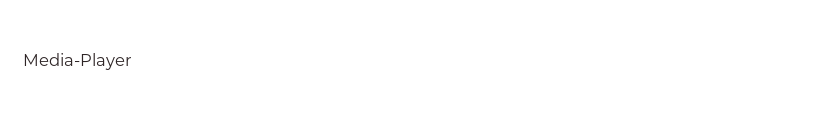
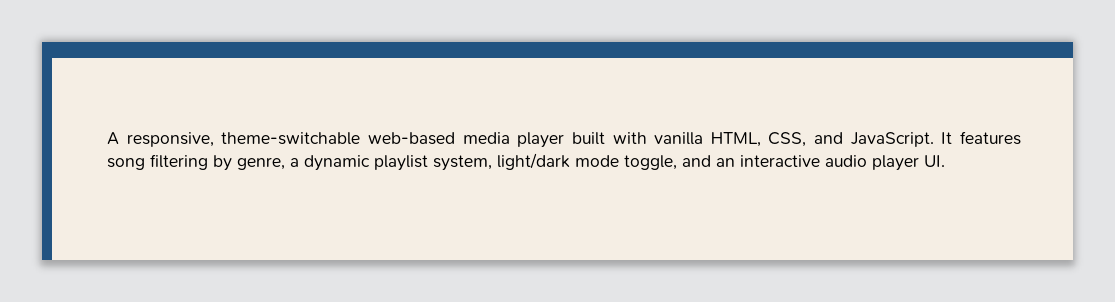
- Media-Player
+ A responsive, theme-switchable web-based media player built with vanilla HTML, CSS, and JavaScript. It features song filtering by genre, a dynamic playlist system, light/dark mode toggle, and an interactive audio player UI.

